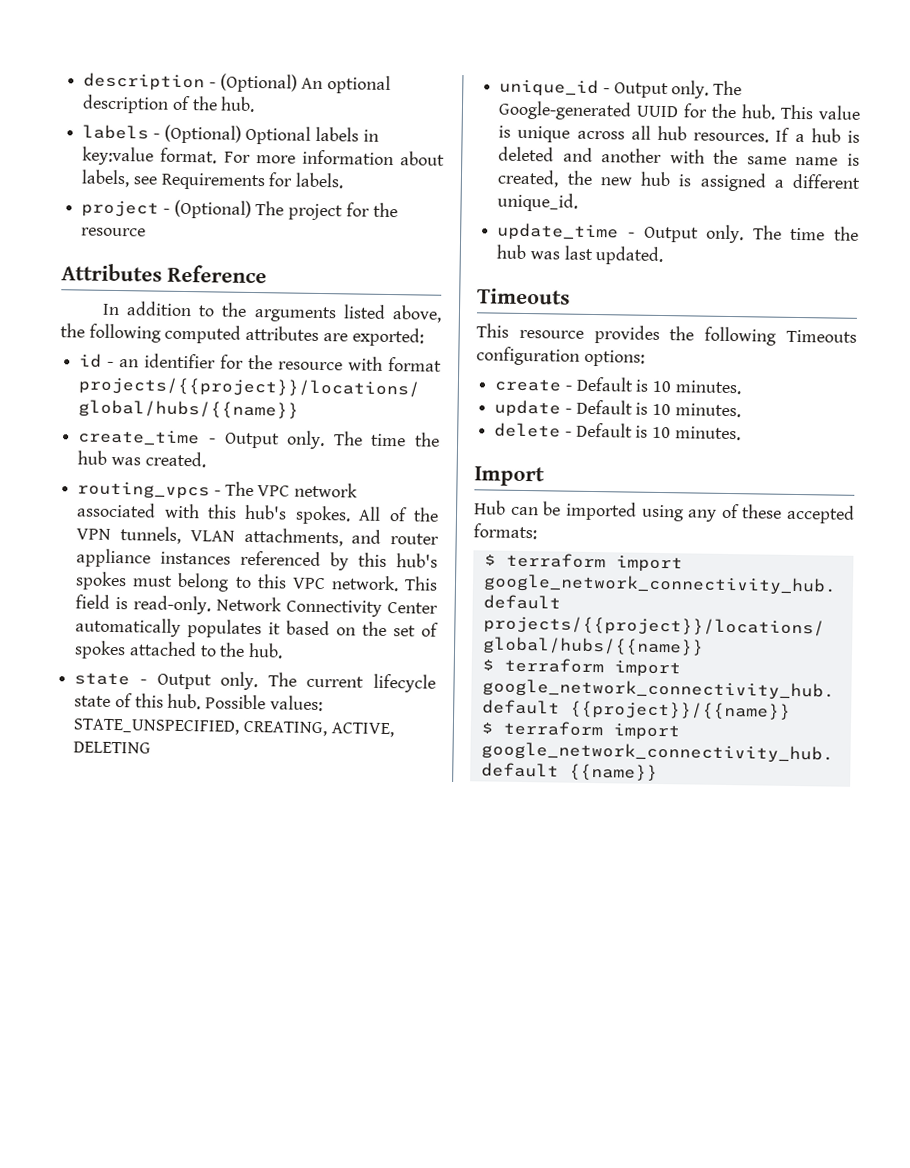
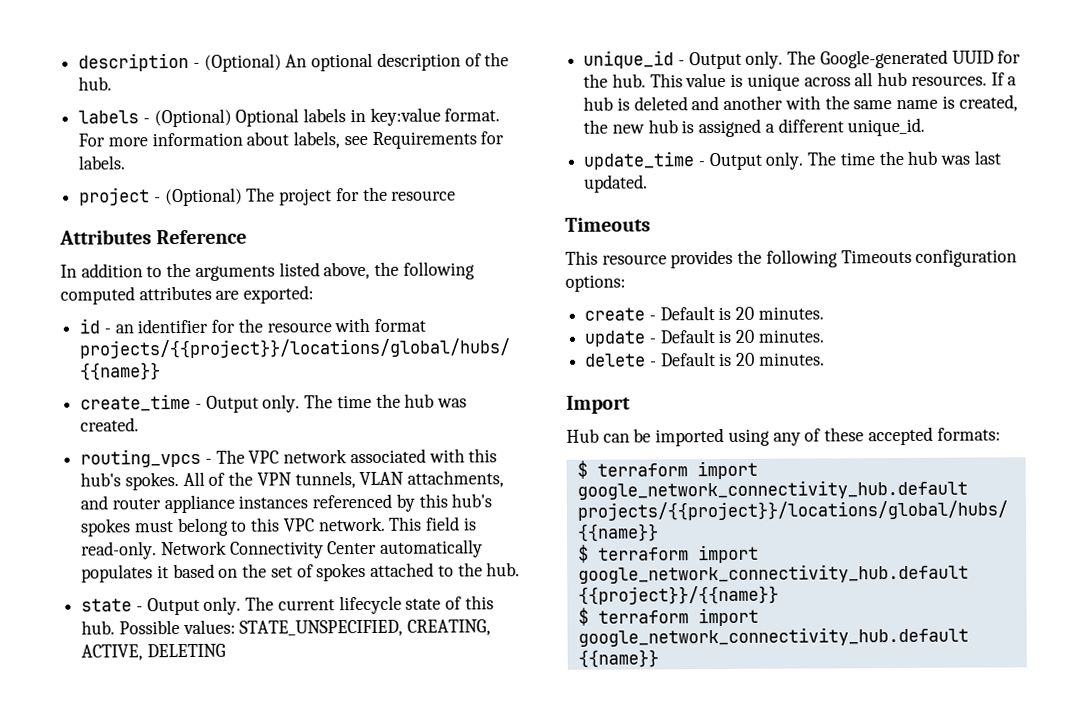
- create - Default is 10 minutes.
+ create - Default is 20 minutes.
- update - Default is 10 minutes.
+ update - Default is 20 minutes.
- delete - Default is 10 minutes.
+ delete - Default is 20 minutes.

